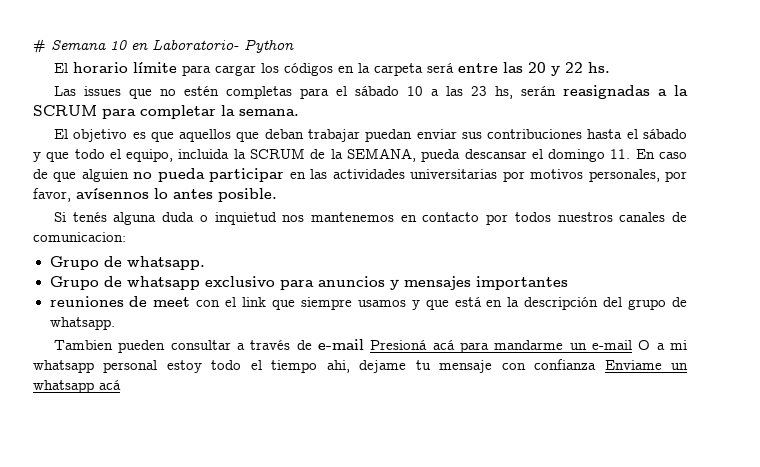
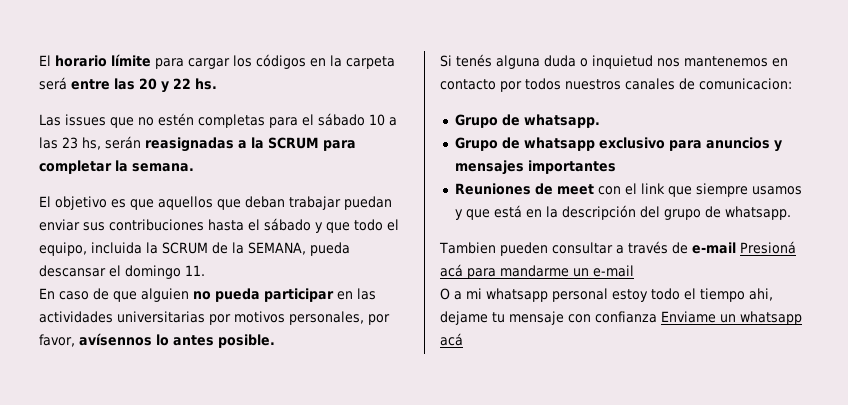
- # Semana 10 en Laboratorio- Python
- El objetivo es que aquellos que deban trabajar puedan enviar sus contribuciones hasta el sábado y que todo el equipo, incluida la SCRUM de la SEMANA, pueda descansar el domingo 11. En caso de que alguien no pueda participar en las actividades universitarias por motivos personales, por favor, avísennos lo antes posible.
+ El objetivo es que aquellos que deban trabajar puedan enviar sus contribuciones hasta el sábado y que todo el equipo, incluida la SCRUM de la SEMANA, pueda descansar el domingo 11.
+ En caso de que alguien no pueda participar en las actividades universitarias por motivos personales, por favor, avísennos lo antes posible.
- reuniones de meet con el link que siempre usamos y que está en la descripción del grupo de whatsapp.
+ Reuniones de meet con el link que siempre usamos y que está en la descripción del grupo de whatsapp.
- Tambien pueden consultar a través de e-mail Presioná acá para mandarme un e-mail O a mi whatsapp personal estoy todo el tiempo ahi, dejame tu mensaje con confianza Enviame un whatsapp acá
+ Tambien pueden consultar a través de e-mail Presioná acá para mandarme un e-mail
+ O a mi whatsapp personal estoy todo el tiempo ahi, dejame tu mensaje con confianza Enviame un whatsapp acá

